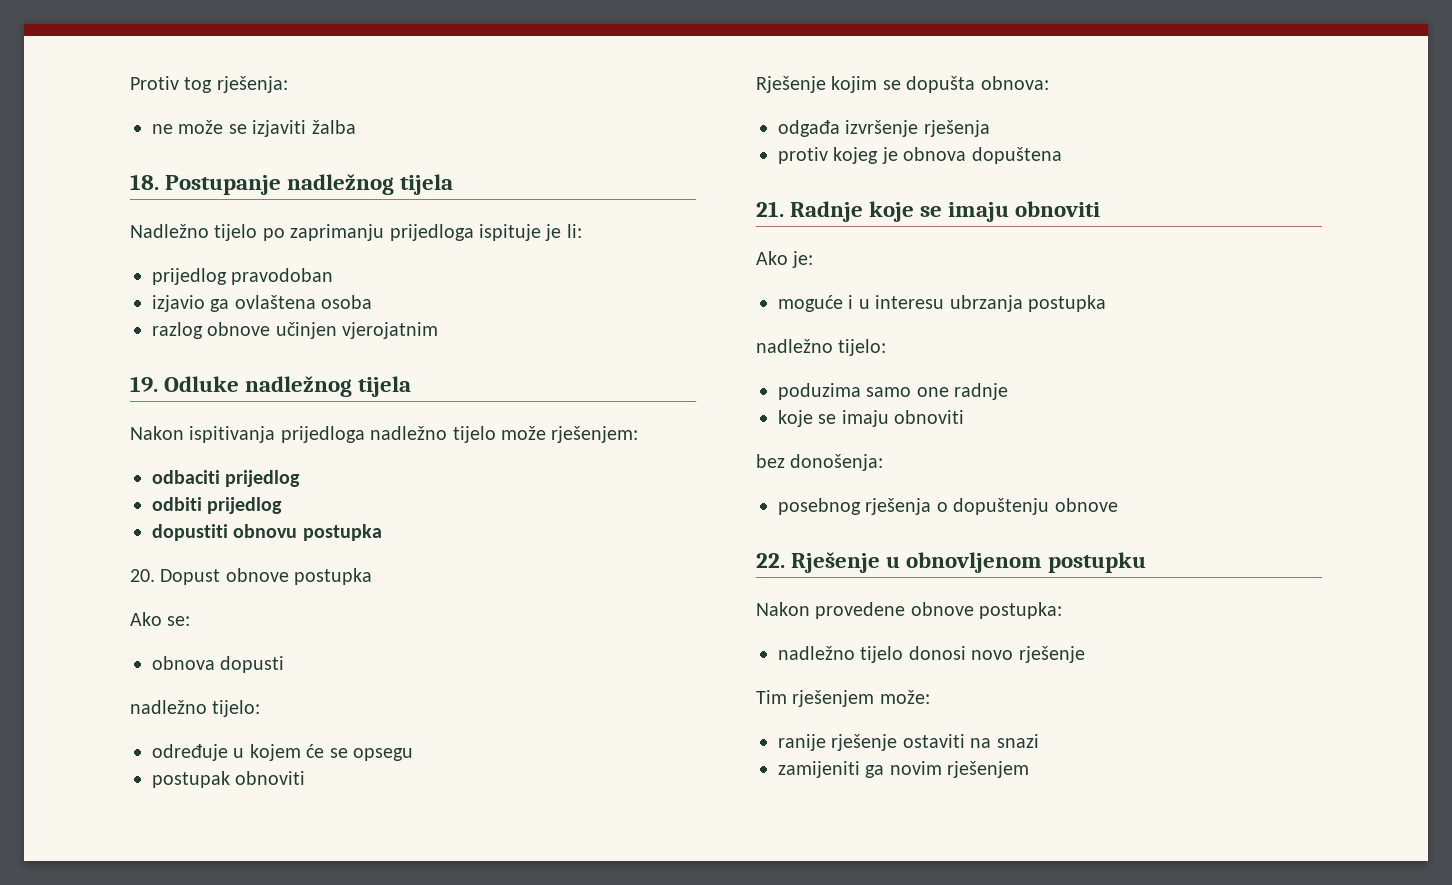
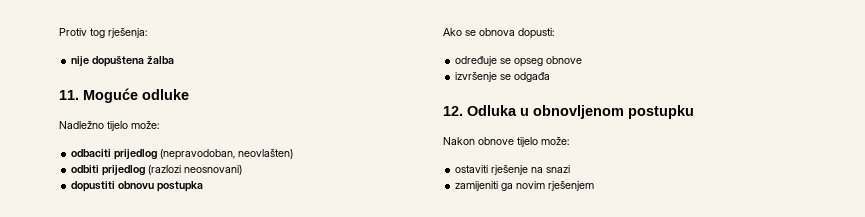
- ne može se izjaviti žalba
- 18. Postupanje nadležnog tijela
- Nadležno tijelo po zaprimanju prijedloga ispituje je li:
- prijedlog pravodoban
- izjavio ga ovlaštena osoba
- razlog obnove učinjen vjerojatnim
- 19. Odluke nadležnog tijela
- Nakon ispitivanja prijedloga nadležno tijelo može rješenjem:
+ nije dopuštena žalba
+ 11. Moguće odluke
+ Nadležno tijelo može:
- odbaciti prijedlog
+ odbaciti prijedlog (nepravodoban, neovlašten)
- odbiti prijedlog
+ odbiti prijedlog (razlozi neosnovani)
- 20. Dopust obnove postupka
- Ako se:
- obnova dopusti
- nadležno tijelo:
- određuje u kojem će se opsegu
- postupak obnoviti
- Rješenje kojim se dopušta obnova:
- odgađa izvršenje rješenja
- protiv kojeg je obnova dopuštena
- 21. Radnje koje se imaju obnoviti
- Ako je:
- moguće i u interesu ubrzanja postupka
- nadležno tijelo:
- poduzima samo one radnje
- koje se imaju obnoviti
- bez donošenja:
- posebnog rješenja o dopuštenju obnove
- 22. Rješenje u obnovljenom postupku
- Nakon provedene obnove postupka:
- nadležno tijelo donosi novo rješenje
- Tim rješenjem može:
- ranije rješenje ostaviti na snazi
+ Ako se obnova dopusti:
+ određuje se opseg obnove
+ izvršenje se odgađa
+ 12. Odluka u obnovljenom postupku
+ Nakon obnove tijelo može:
+ ostaviti rješenje na snazi

